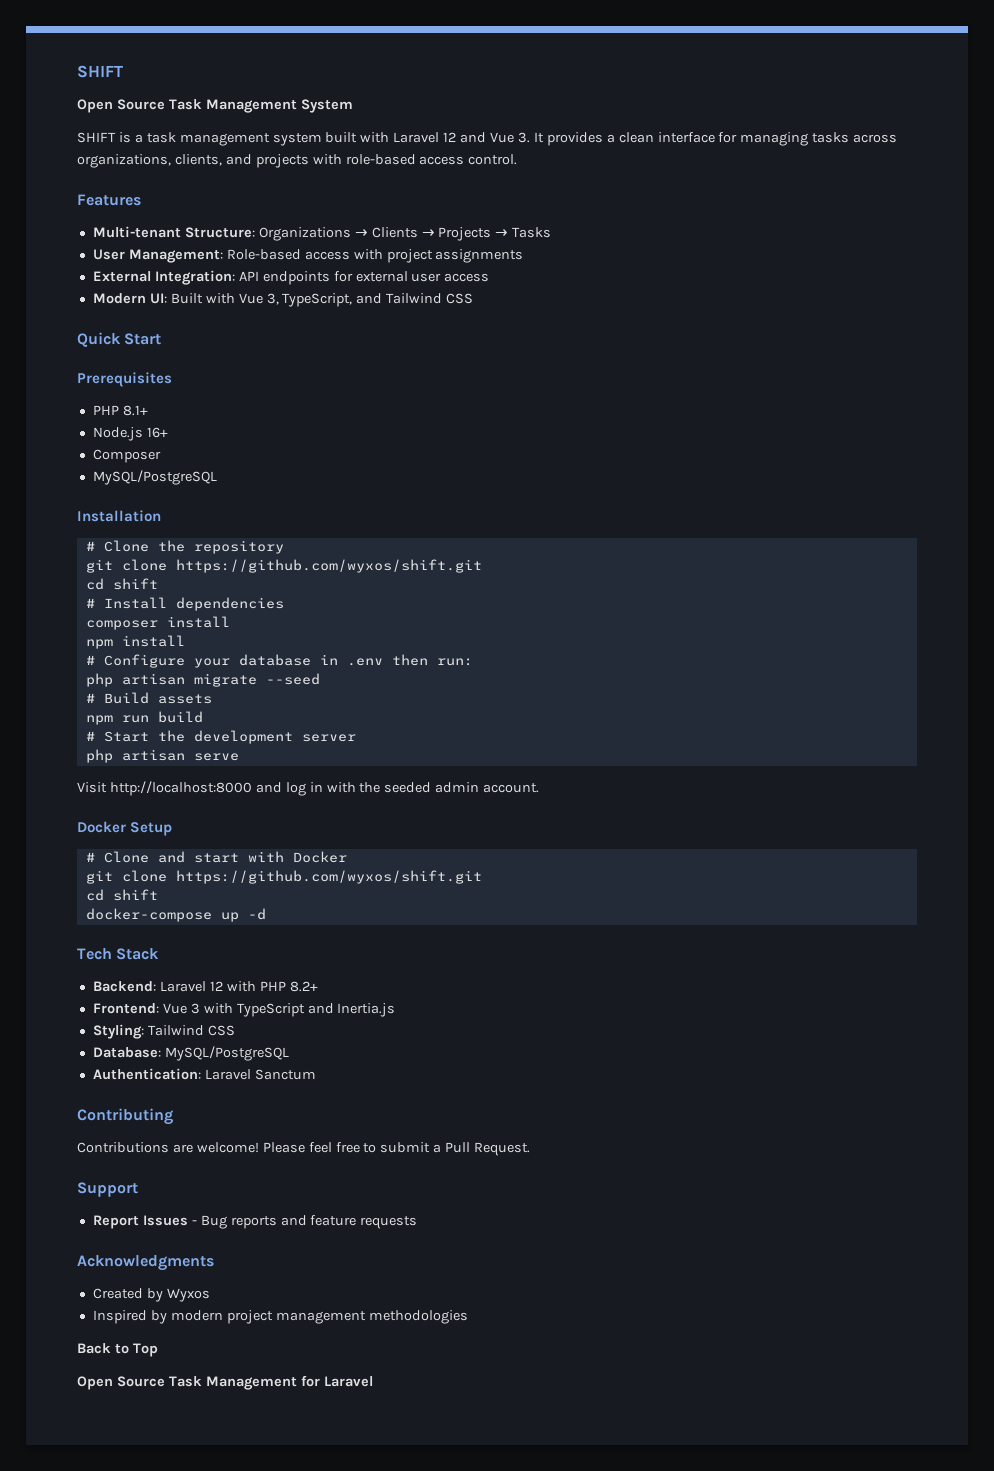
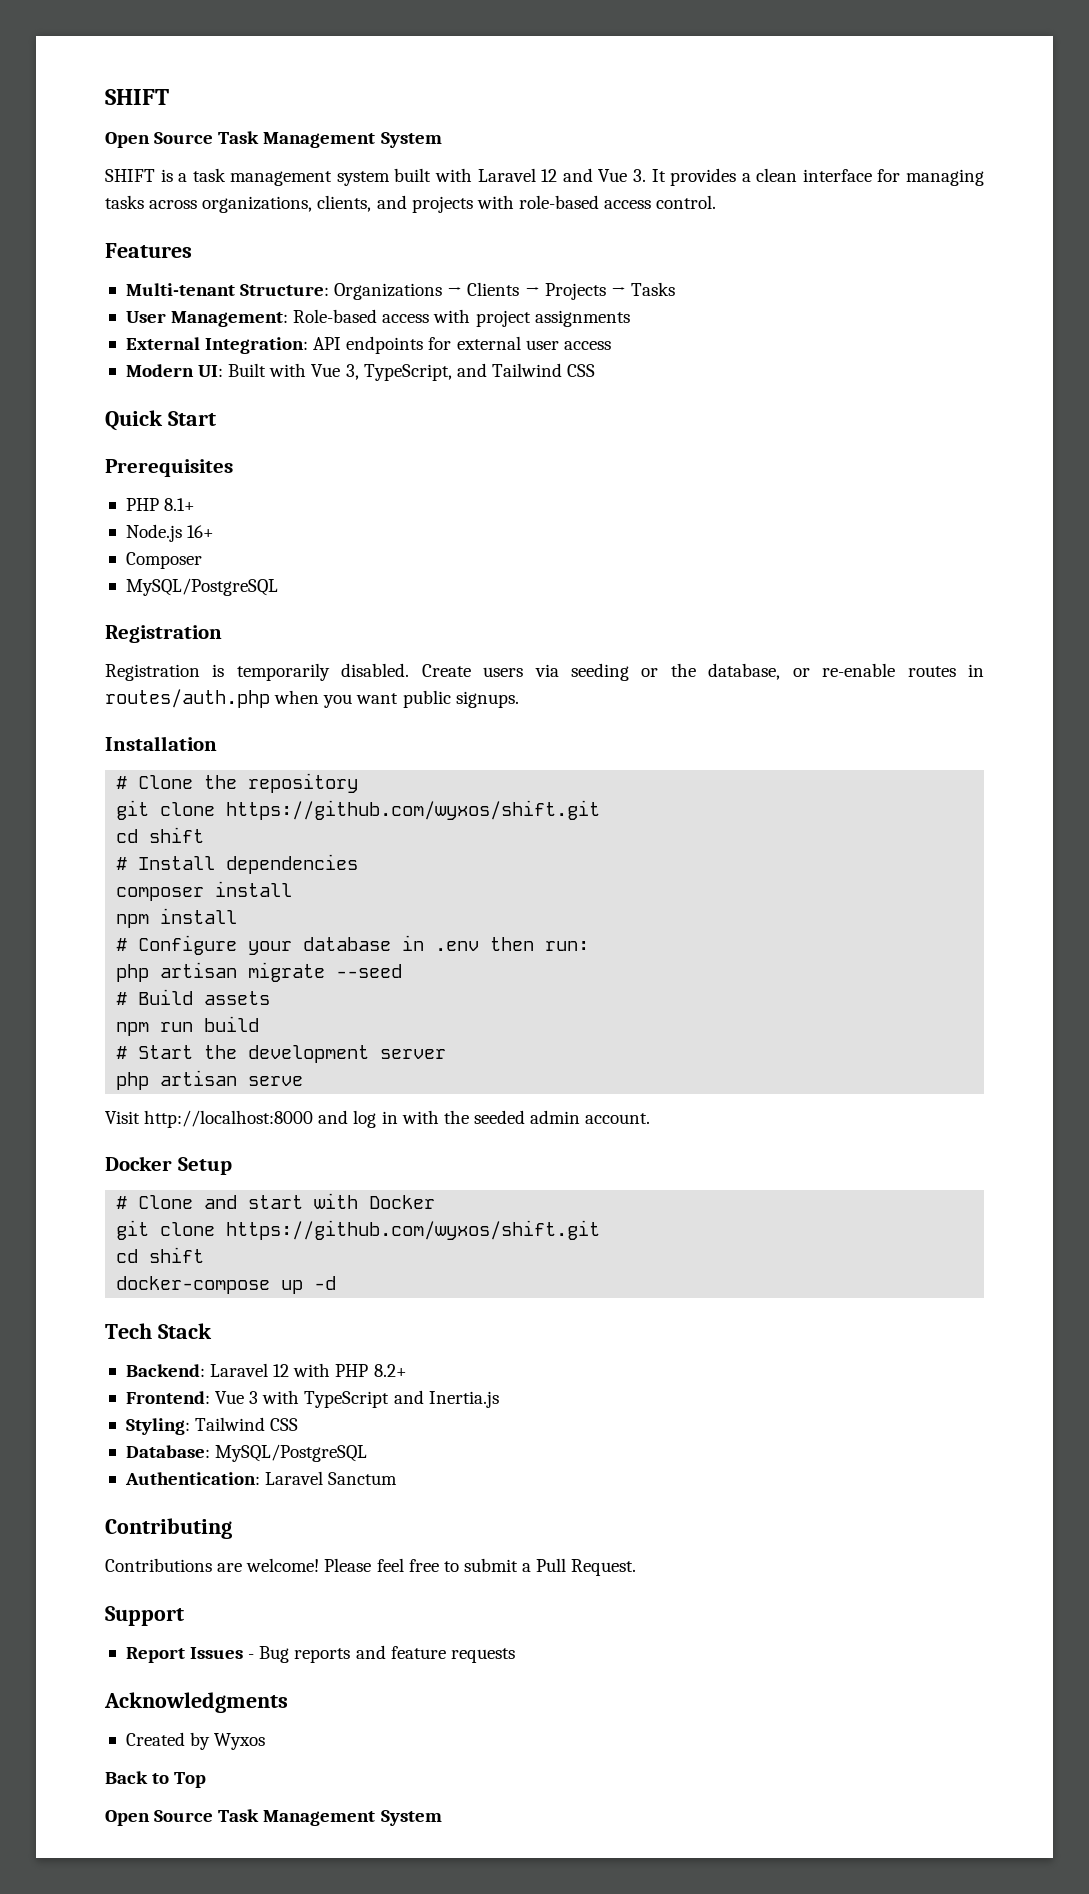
  Composer
  MySQL/PostgreSQL
+ Registration
+ Registration is temporarily disabled. Create users via seeding or the database, or re-enable routes in routes/auth.php when you want public signups.
- Inspired by modern project management methodologies
  Back to Top
- Open Source Task Management for Laravel
+ Open Source Task Management System

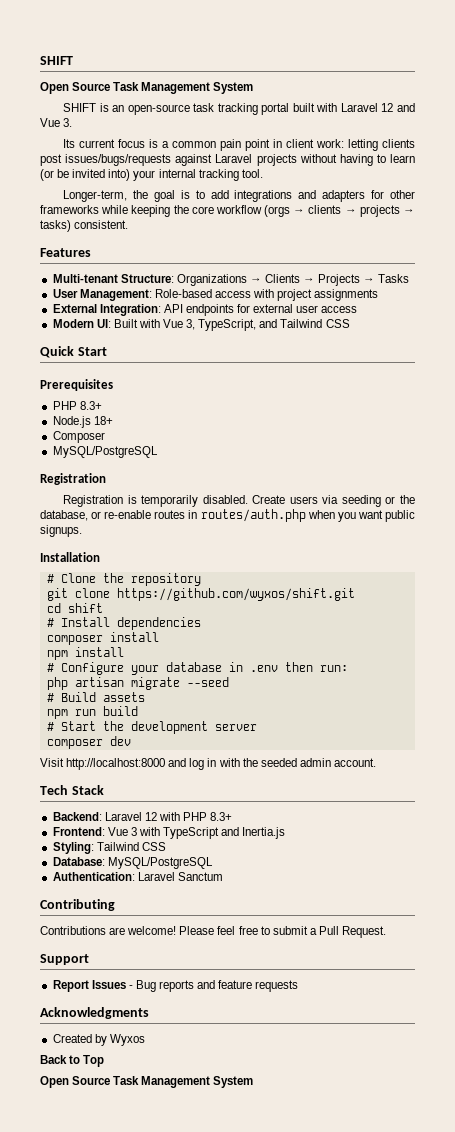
- SHIFT is a task management system built with Laravel 12 and Vue 3. It provides a clean interface for managing tasks across organizations, clients, and projects with role-based access control.
+ SHIFT is an open-source task tracking portal built with Laravel 12 and Vue 3.
+ Its current focus is a common pain point in client work: letting clients post issues/bugs/requests against Laravel projects without having to learn (or be invited into) your internal tracking tool.
+ Longer-term, the goal is to add integrations and adapters for other frameworks while keeping the core workflow (orgs → clients → projects → tasks) consistent.
  Prerequisites
- PHP 8.1+
+ PHP 8.3+
- Node.js 16+
+ Node.js 18+
- php artisan serve
+ composer dev
- Docker Setup
- # Clone and start with Docker
- git clone https://github.com/wyxos/shift.git
- cd shift
- docker-compose up -d
- Backend: Laravel 12 with PHP 8.2+
+ Backend: Laravel 12 with PHP 8.3+

